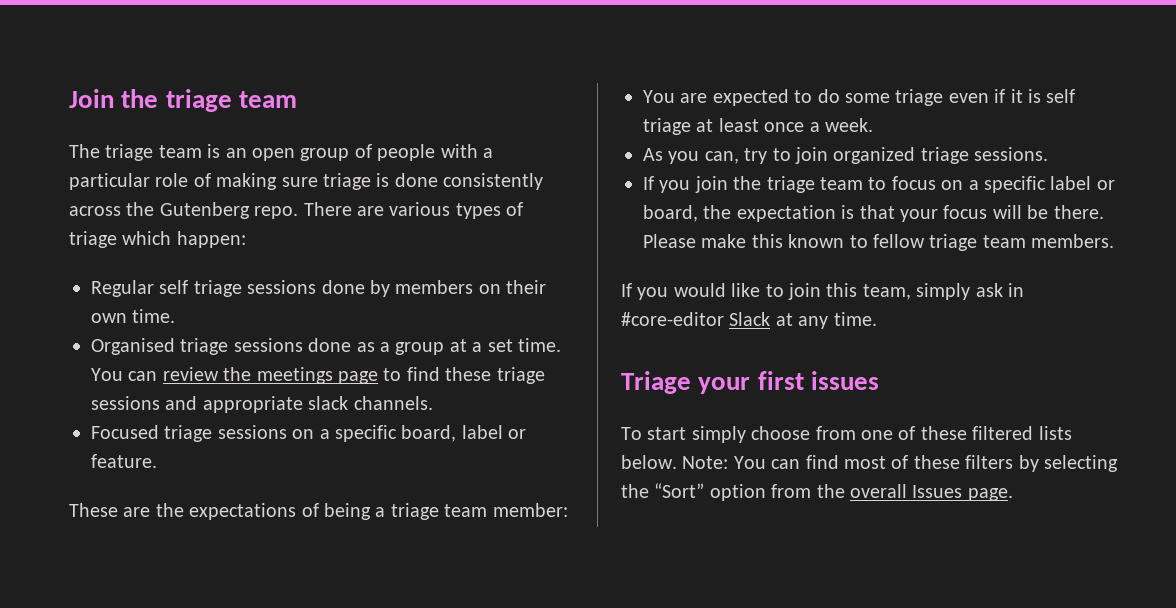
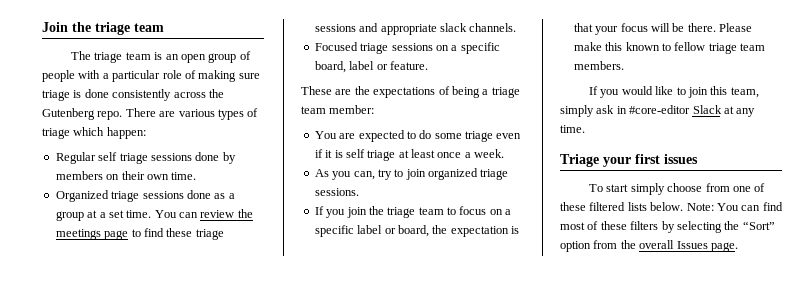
- Organised triage sessions done as a group at a set time.
+ Organized triage sessions done as a group at a set time.

